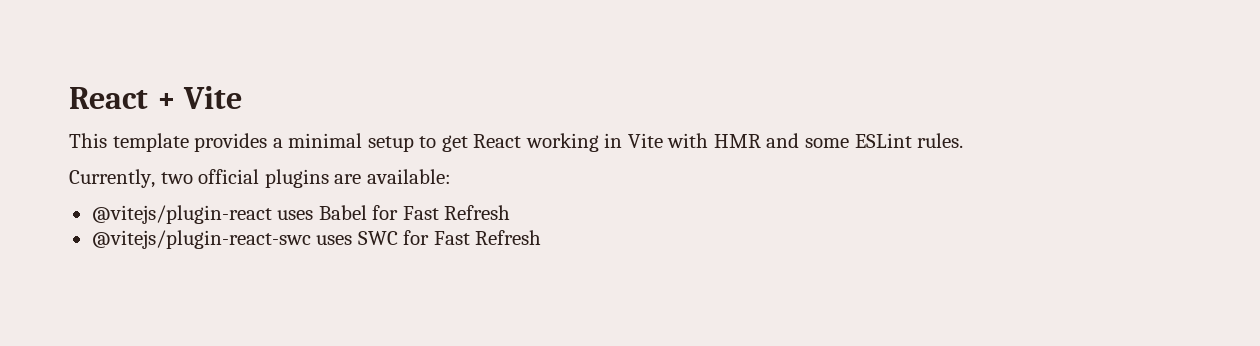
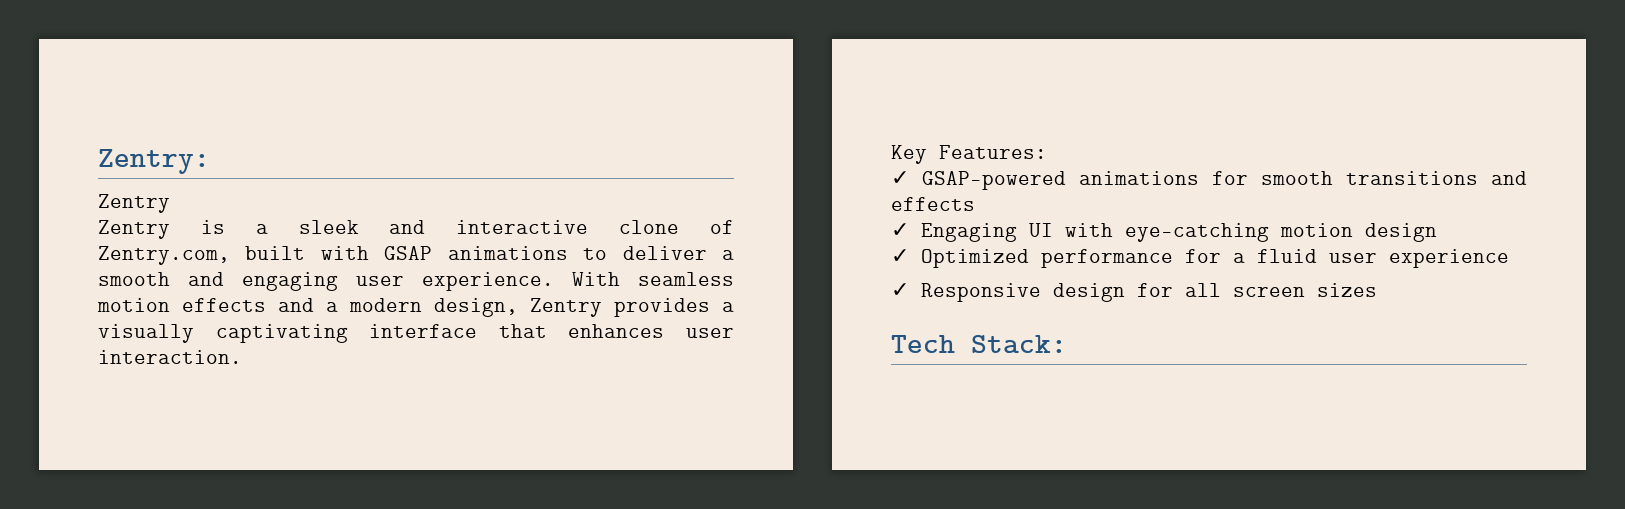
- React + Vite
- This template provides a minimal setup to get React working in Vite with HMR and some ESLint rules.
- Currently, two official plugins are available:
- @vitejs/plugin-react uses Babel for Fast Refresh
- @vitejs/plugin-react-swc uses SWC for Fast Refresh
+ Zentry:
+ Zentry
+ Zentry is a sleek and interactive clone of Zentry.com, built with GSAP animations to deliver a smooth and engaging user experience. With seamless motion effects and a modern design, Zentry provides a visually captivating interface that enhances user interaction.
+ Key Features:
+ ✓ GSAP-powered animations for smooth transitions and effects
+ ✓ Engaging UI with eye-catching motion design
+ ✓ Optimized performance for a fluid user experience
+ ✓ Responsive design for all screen sizes
+ Tech Stack:

